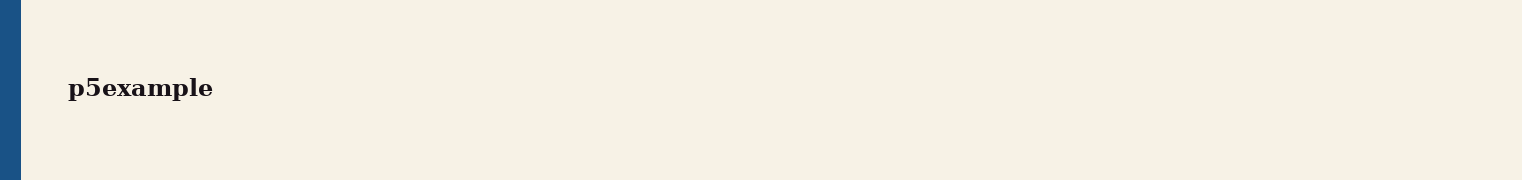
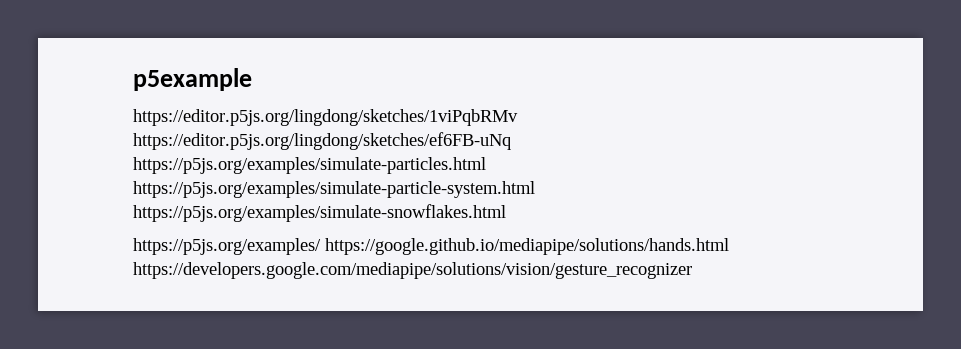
+ https://editor.p5js.org/lingdong/sketches/1viPqbRMv https://editor.p5js.org/lingdong/sketches/ef6FB-uNq https://p5js.org/examples/simulate-particles.html https://p5js.org/examples/simulate-particle-system.html https://p5js.org/examples/simulate-snowflakes.html
+ https://p5js.org/examples/ https://google.github.io/mediapipe/solutions/hands.html https://developers.google.com/mediapipe/solutions/vision/gesture_recognizer

